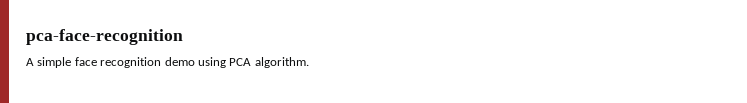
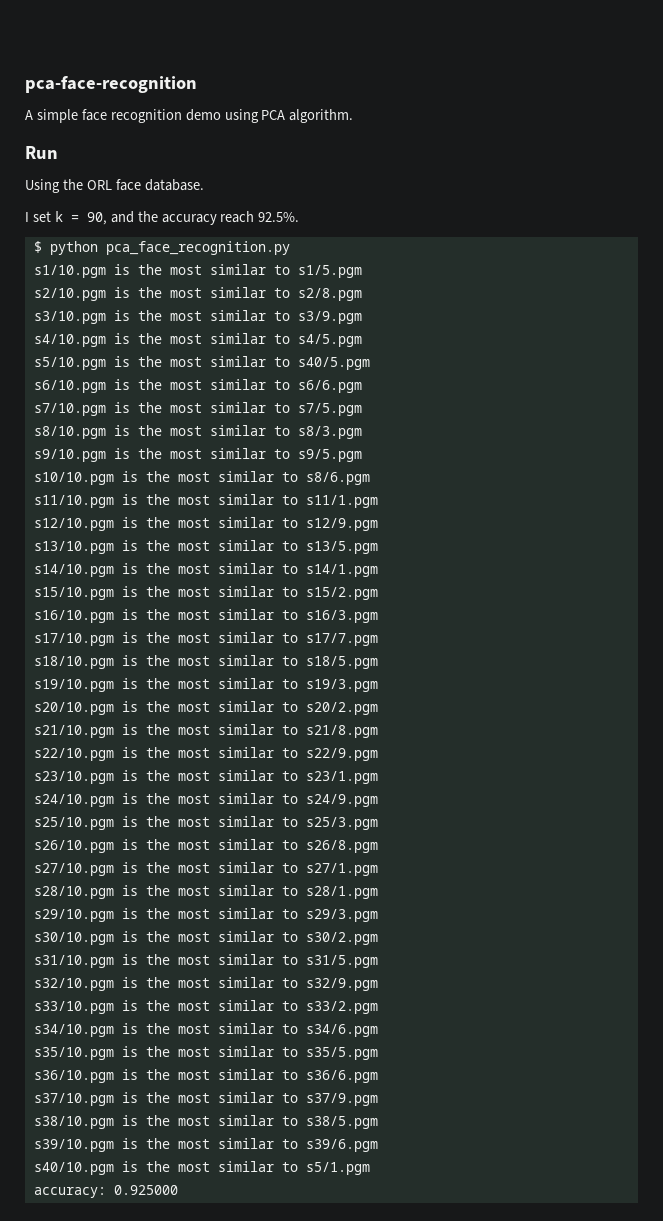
+ Run
+ Using the ORL face database.
+ I set k = 90, and the accuracy reach 92.5%.
+ $ python pca_face_recognition.py
+ s1/10.pgm is the most similar to s1/5.pgm
+ s2/10.pgm is the most similar to s2/8.pgm
+ s3/10.pgm is the most similar to s3/9.pgm
+ s4/10.pgm is the most similar to s4/5.pgm
+ s5/10.pgm is the most similar to s40/5.pgm
+ s6/10.pgm is the most similar to s6/6.pgm
+ s7/10.pgm is the most similar to s7/5.pgm
+ s8/10.pgm is the most similar to s8/3.pgm
+ s9/10.pgm is the most similar to s9/5.pgm
+ s10/10.pgm is the most similar to s8/6.pgm
+ s11/10.pgm is the most similar to s11/1.pgm
+ s12/10.pgm is the most similar to s12/9.pgm
+ s13/10.pgm is the most similar to s13/5.pgm
+ s14/10.pgm is the most similar to s14/1.pgm
+ s15/10.pgm is the most similar to s15/2.pgm
+ s16/10.pgm is the most similar to s16/3.pgm
+ s17/10.pgm is the most similar to s17/7.pgm
+ s18/10.pgm is the most similar to s18/5.pgm
+ s19/10.pgm is the most similar to s19/3.pgm
+ s20/10.pgm is the most similar to s20/2.pgm
+ s21/10.pgm is the most similar to s21/8.pgm
+ s22/10.pgm is the most similar to s22/9.pgm
+ s23/10.pgm is the most similar to s23/1.pgm
+ s24/10.pgm is the most similar to s24/9.pgm
+ s25/10.pgm is the most similar to s25/3.pgm
+ s26/10.pgm is the most similar to s26/8.pgm
+ s27/10.pgm is the most similar to s27/1.pgm
+ s28/10.pgm is the most similar to s28/1.pgm
+ s29/10.pgm is the most similar to s29/3.pgm
+ s30/10.pgm is the most similar to s30/2.pgm
+ s31/10.pgm is the most similar to s31/5.pgm
+ s32/10.pgm is the most similar to s32/9.pgm
+ s33/10.pgm is the most similar to s33/2.pgm
+ s34/10.pgm is the most similar to s34/6.pgm
+ s35/10.pgm is the most similar to s35/5.pgm
+ s36/10.pgm is the most similar to s36/6.pgm
+ s37/10.pgm is the most similar to s37/9.pgm
+ s38/10.pgm is the most similar to s38/5.pgm
+ s39/10.pgm is the most similar to s39/6.pgm
+ s40/10.pgm is the most similar to s5/1.pgm
+ accuracy: 0.925000

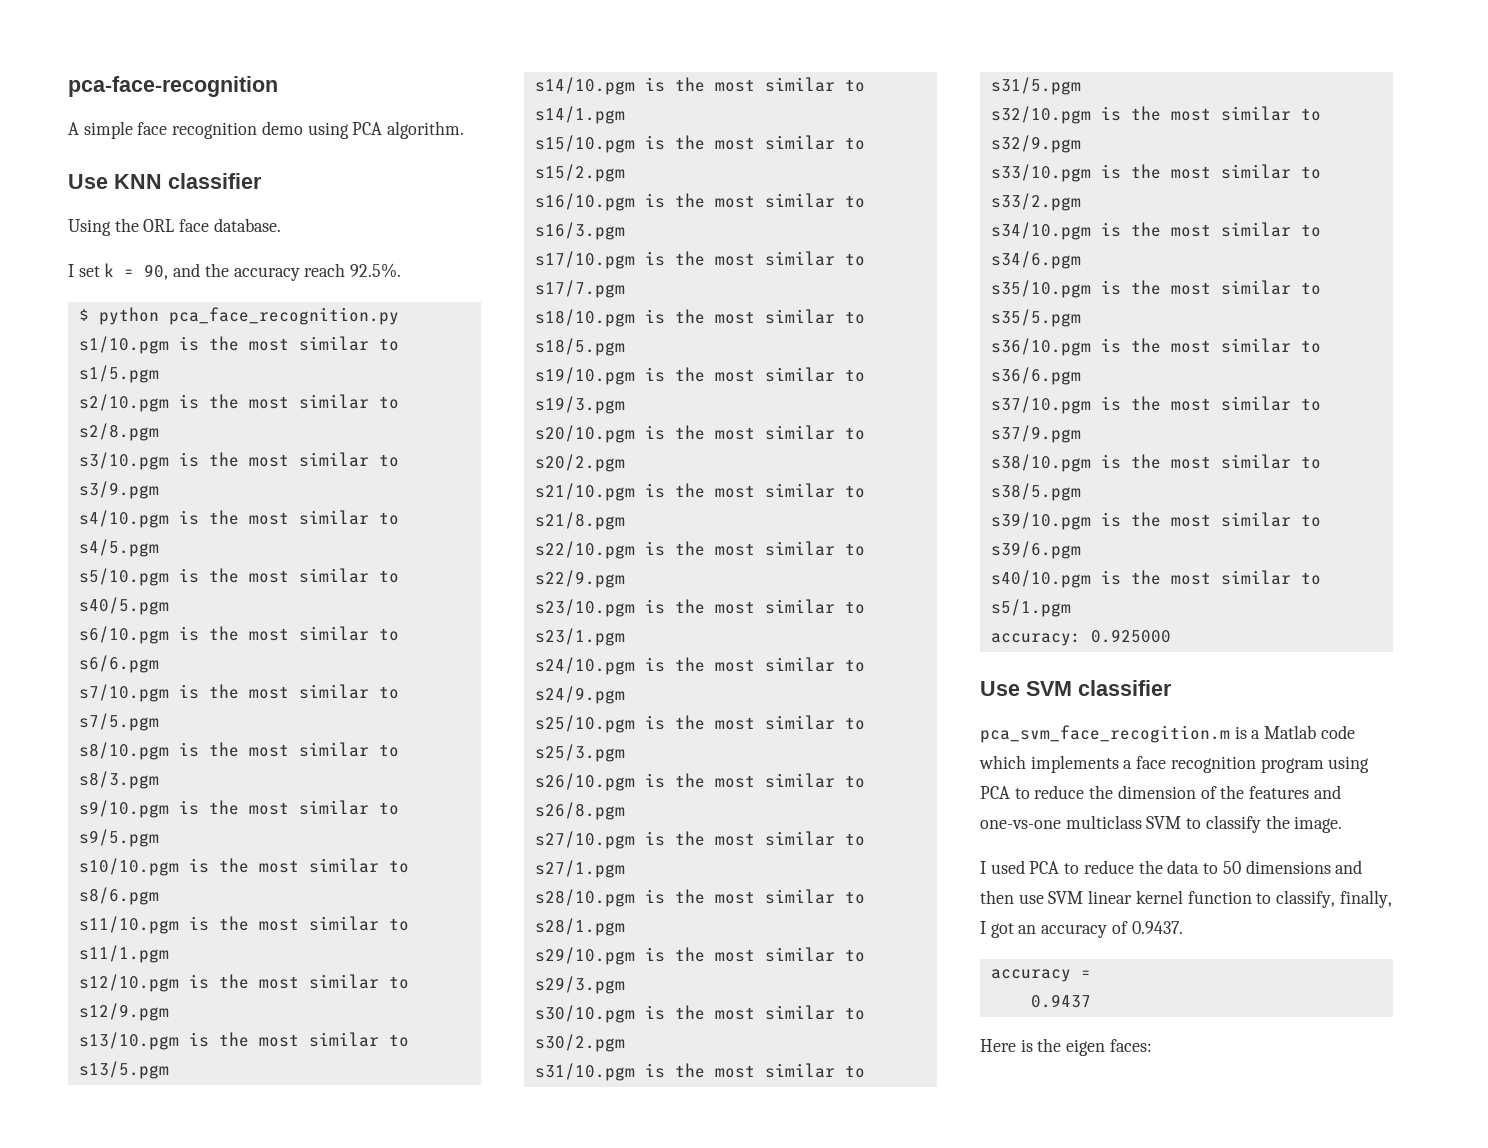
- Run
+ Use KNN classifier
+ Use SVM classifier
+ pca_svm_face_recogition.m is a Matlab code which implements a face recognition program using PCA to reduce the dimension of the features and one-vs-one multiclass SVM to classify the image.
+ I used PCA to reduce the data to 50 dimensions and then use SVM linear kernel function to classify, finally, I got an accuracy of 0.9437.
+ accuracy =
+ 0.9437
+ Here is the eigen faces:

